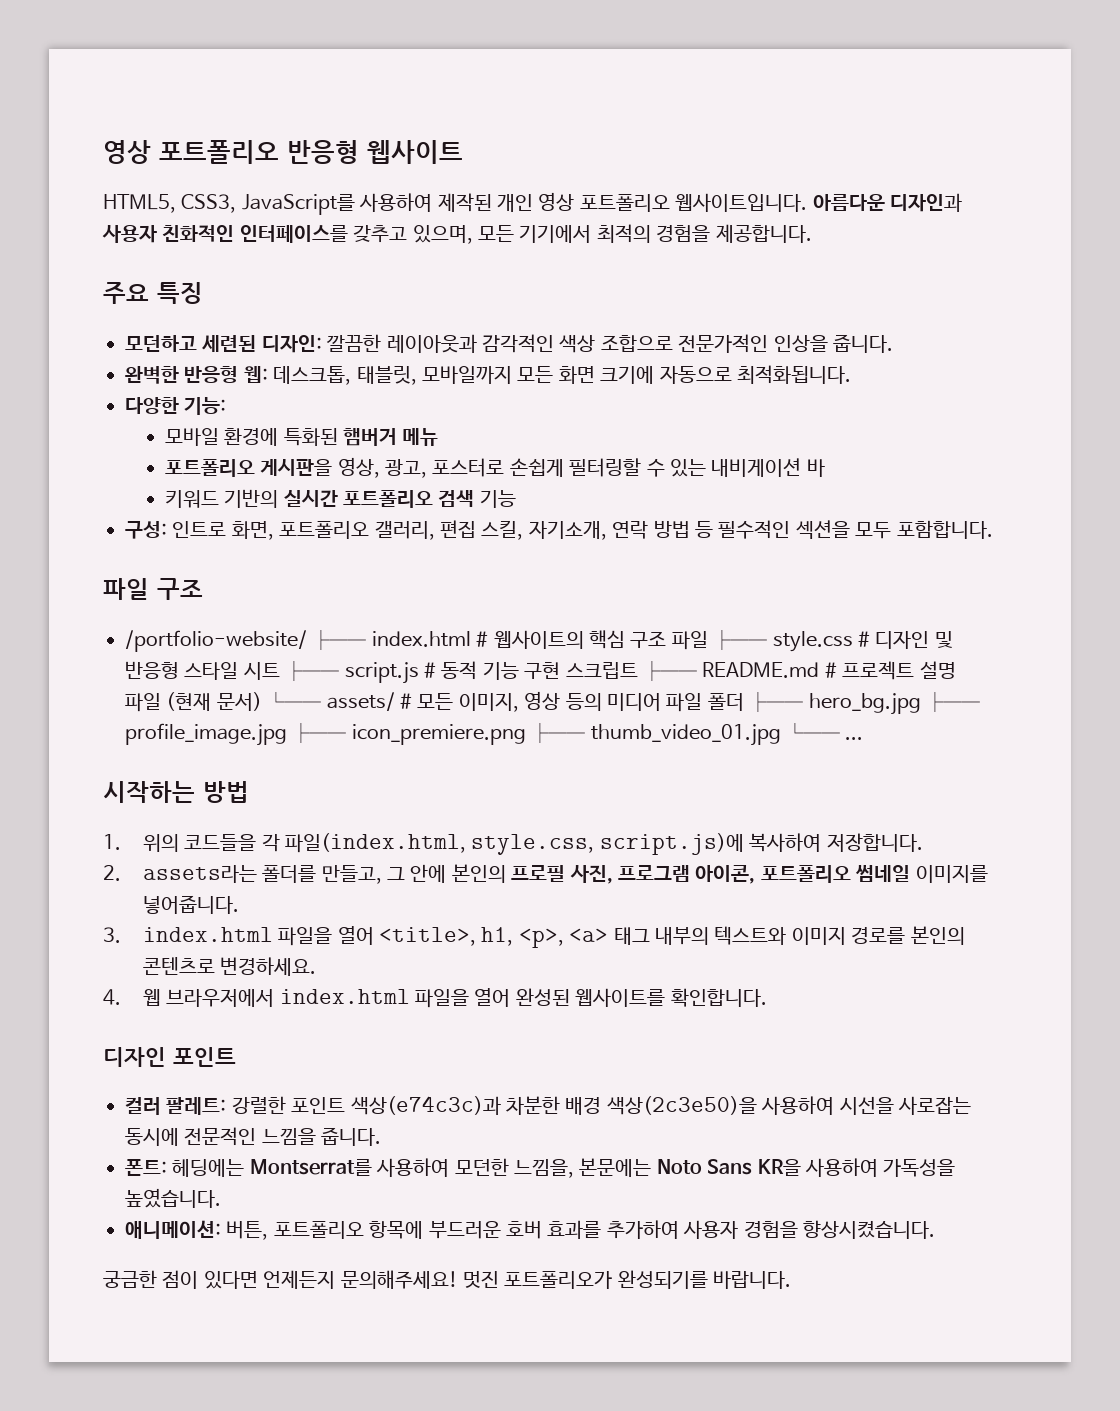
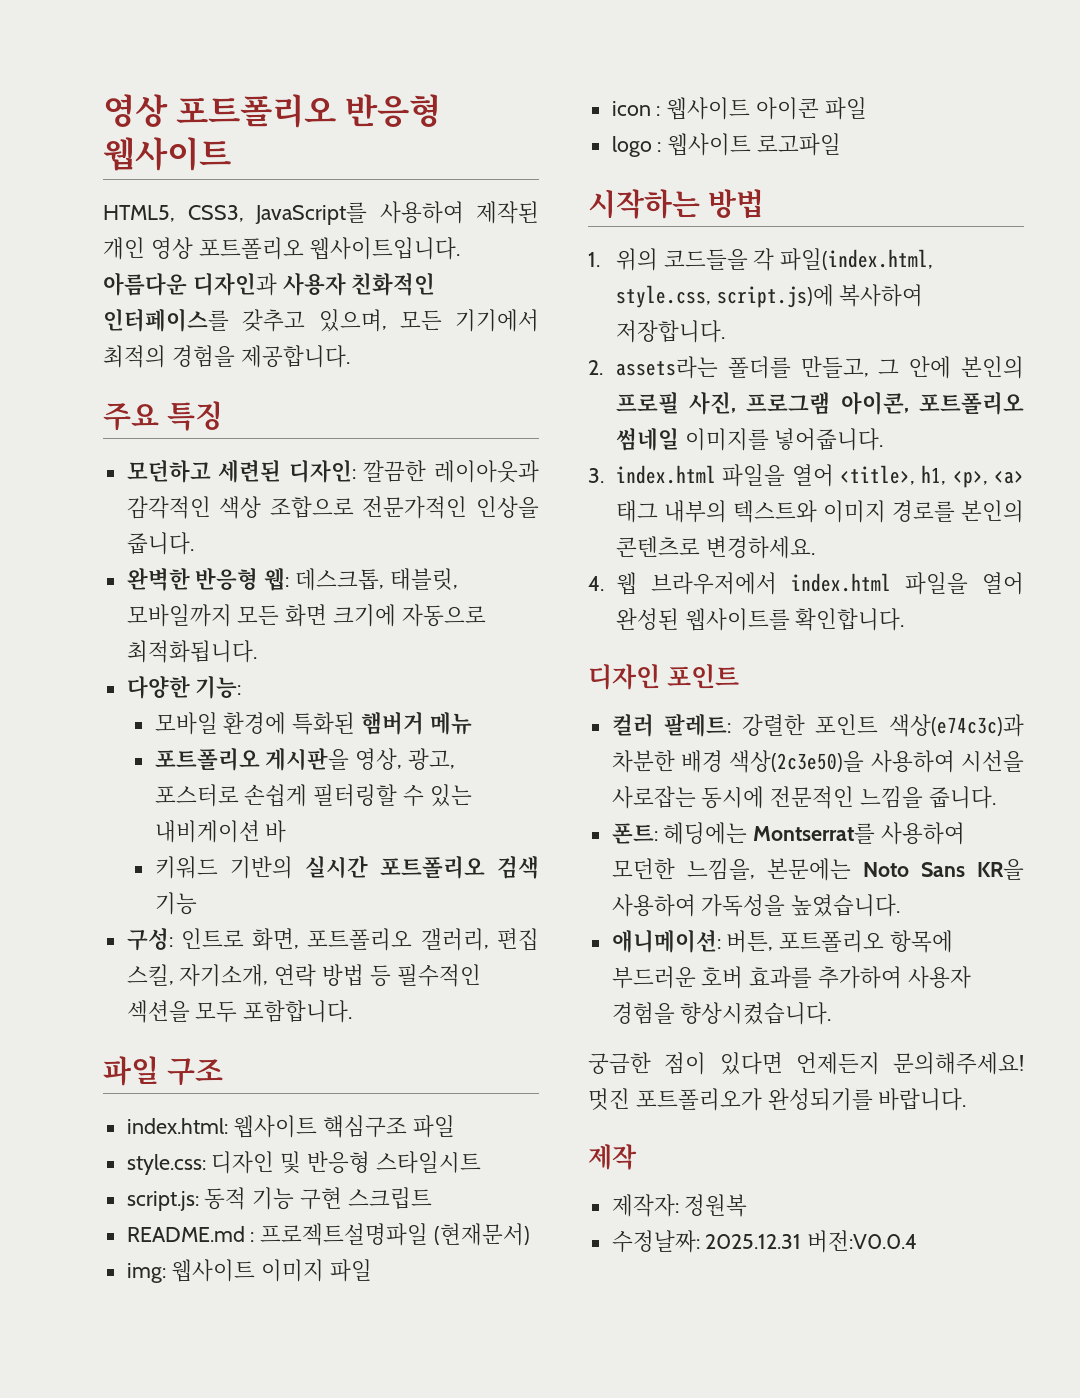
- /portfolio-website/ ├── index.html # 웹사이트의 핵심 구조 파일 ├── style.css # 디자인 및 반응형 스타일 시트 ├── script.js # 동적 기능 구현 스크립트 ├── README.md # 프로젝트 설명 파일 (현재 문서) └── assets/ # 모든 이미지, 영상 등의 미디어 파일 폴더 ├── hero_bg.jpg ├── profile_image.jpg ├── icon_premiere.png ├── thumb_video_01.jpg └── ...
+ index.html: 웹사이트 핵심구조 파일
+ style.css: 디자인 및 반응형 스타일시트
+ script.js: 동적 기능 구현 스크립트
+ README.md : 프로젝트설명파일 (현재문서)
+ img: 웹사이트 이미지 파일
+ icon : 웹사이트 아이콘 파일
+ logo : 웹사이트 로고파일
+ 제작
+ 제작자: 정원복
+ 수정날짜: 2025.12.31 버전:V0.0.4

